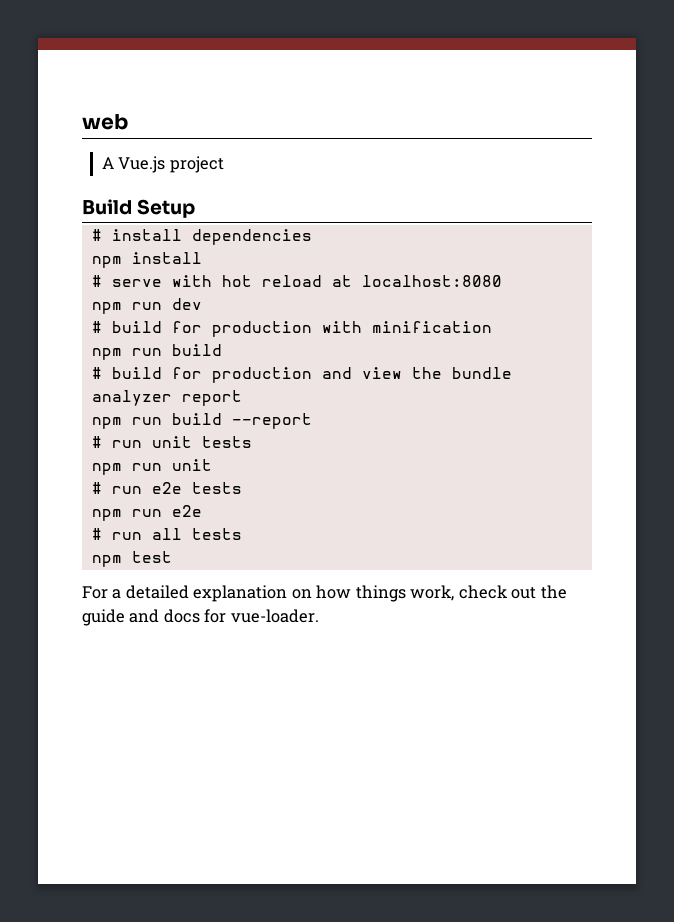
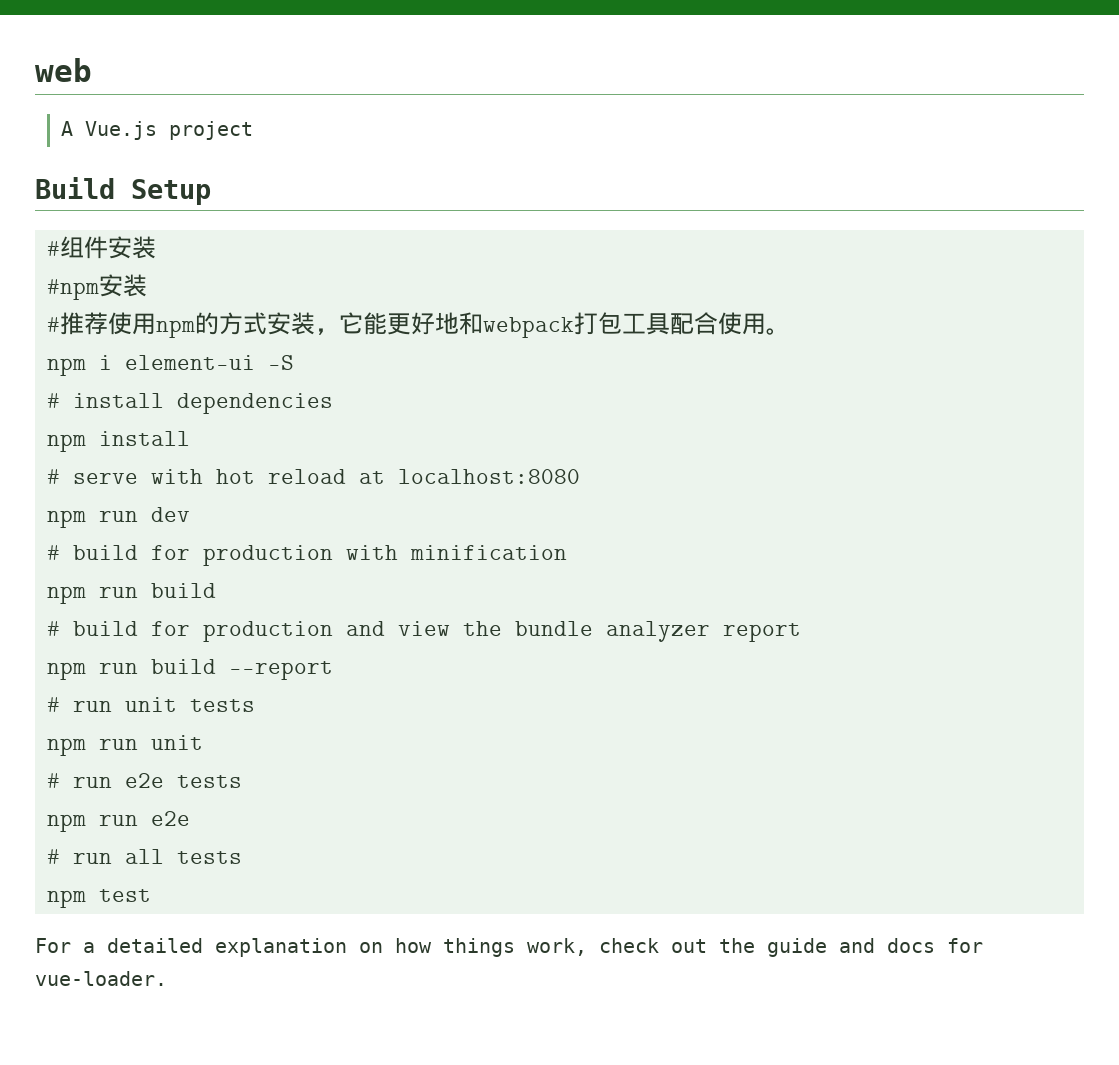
+ #组件安装
+ #npm安装
+ #推荐使用npm的方式安装，它能更好地和webpack打包工具配合使用。
+ npm i element-ui -S

